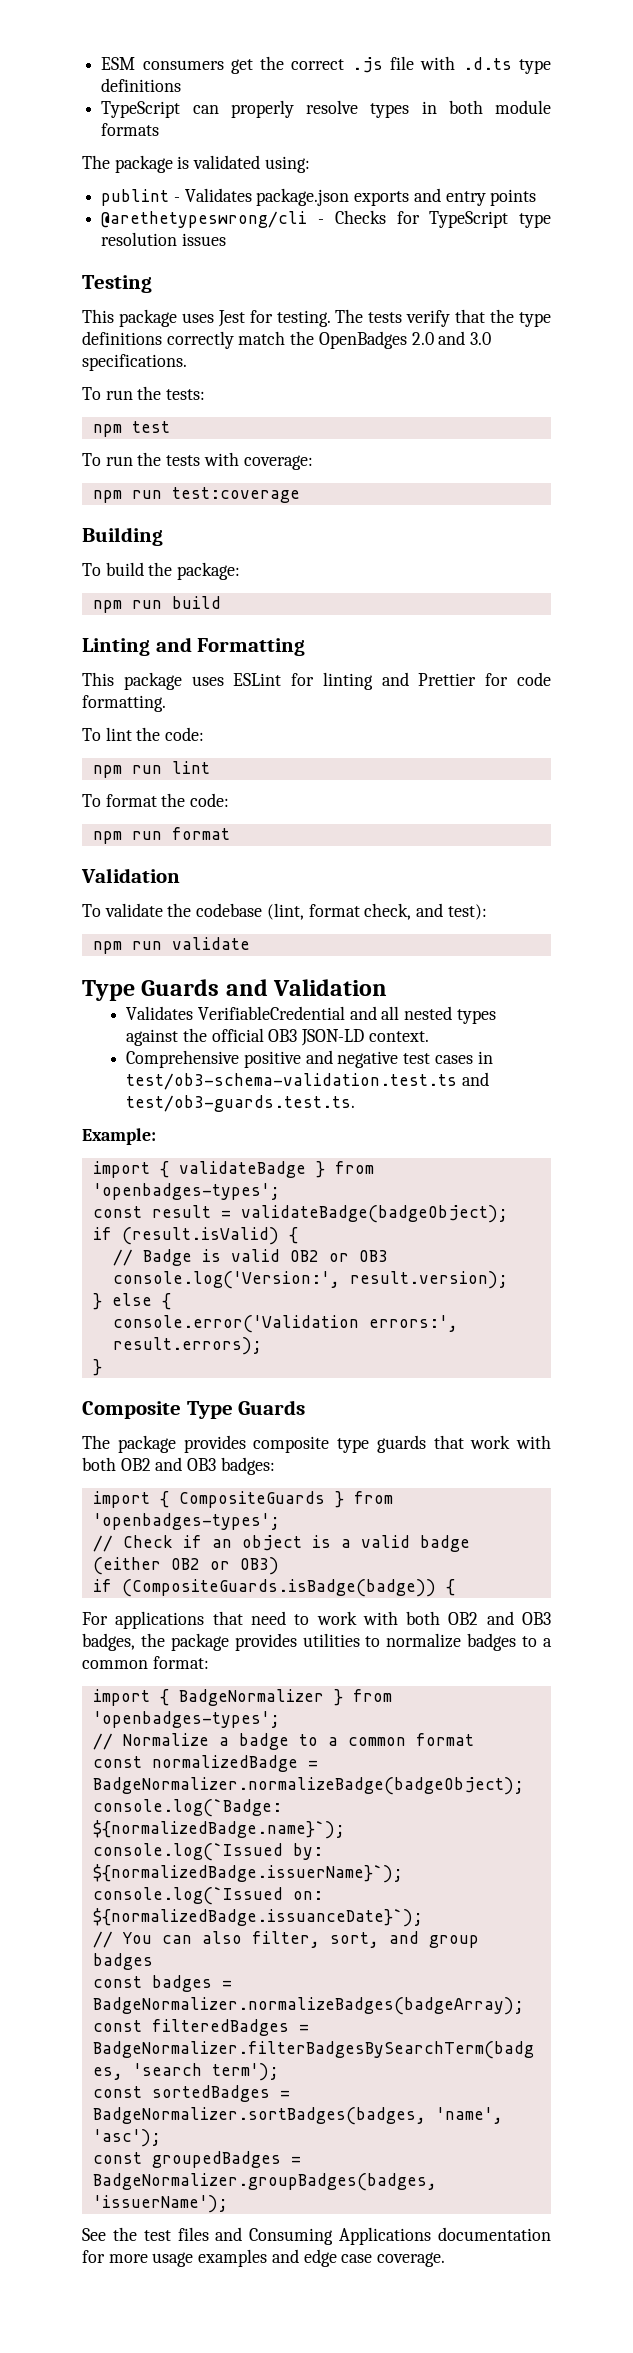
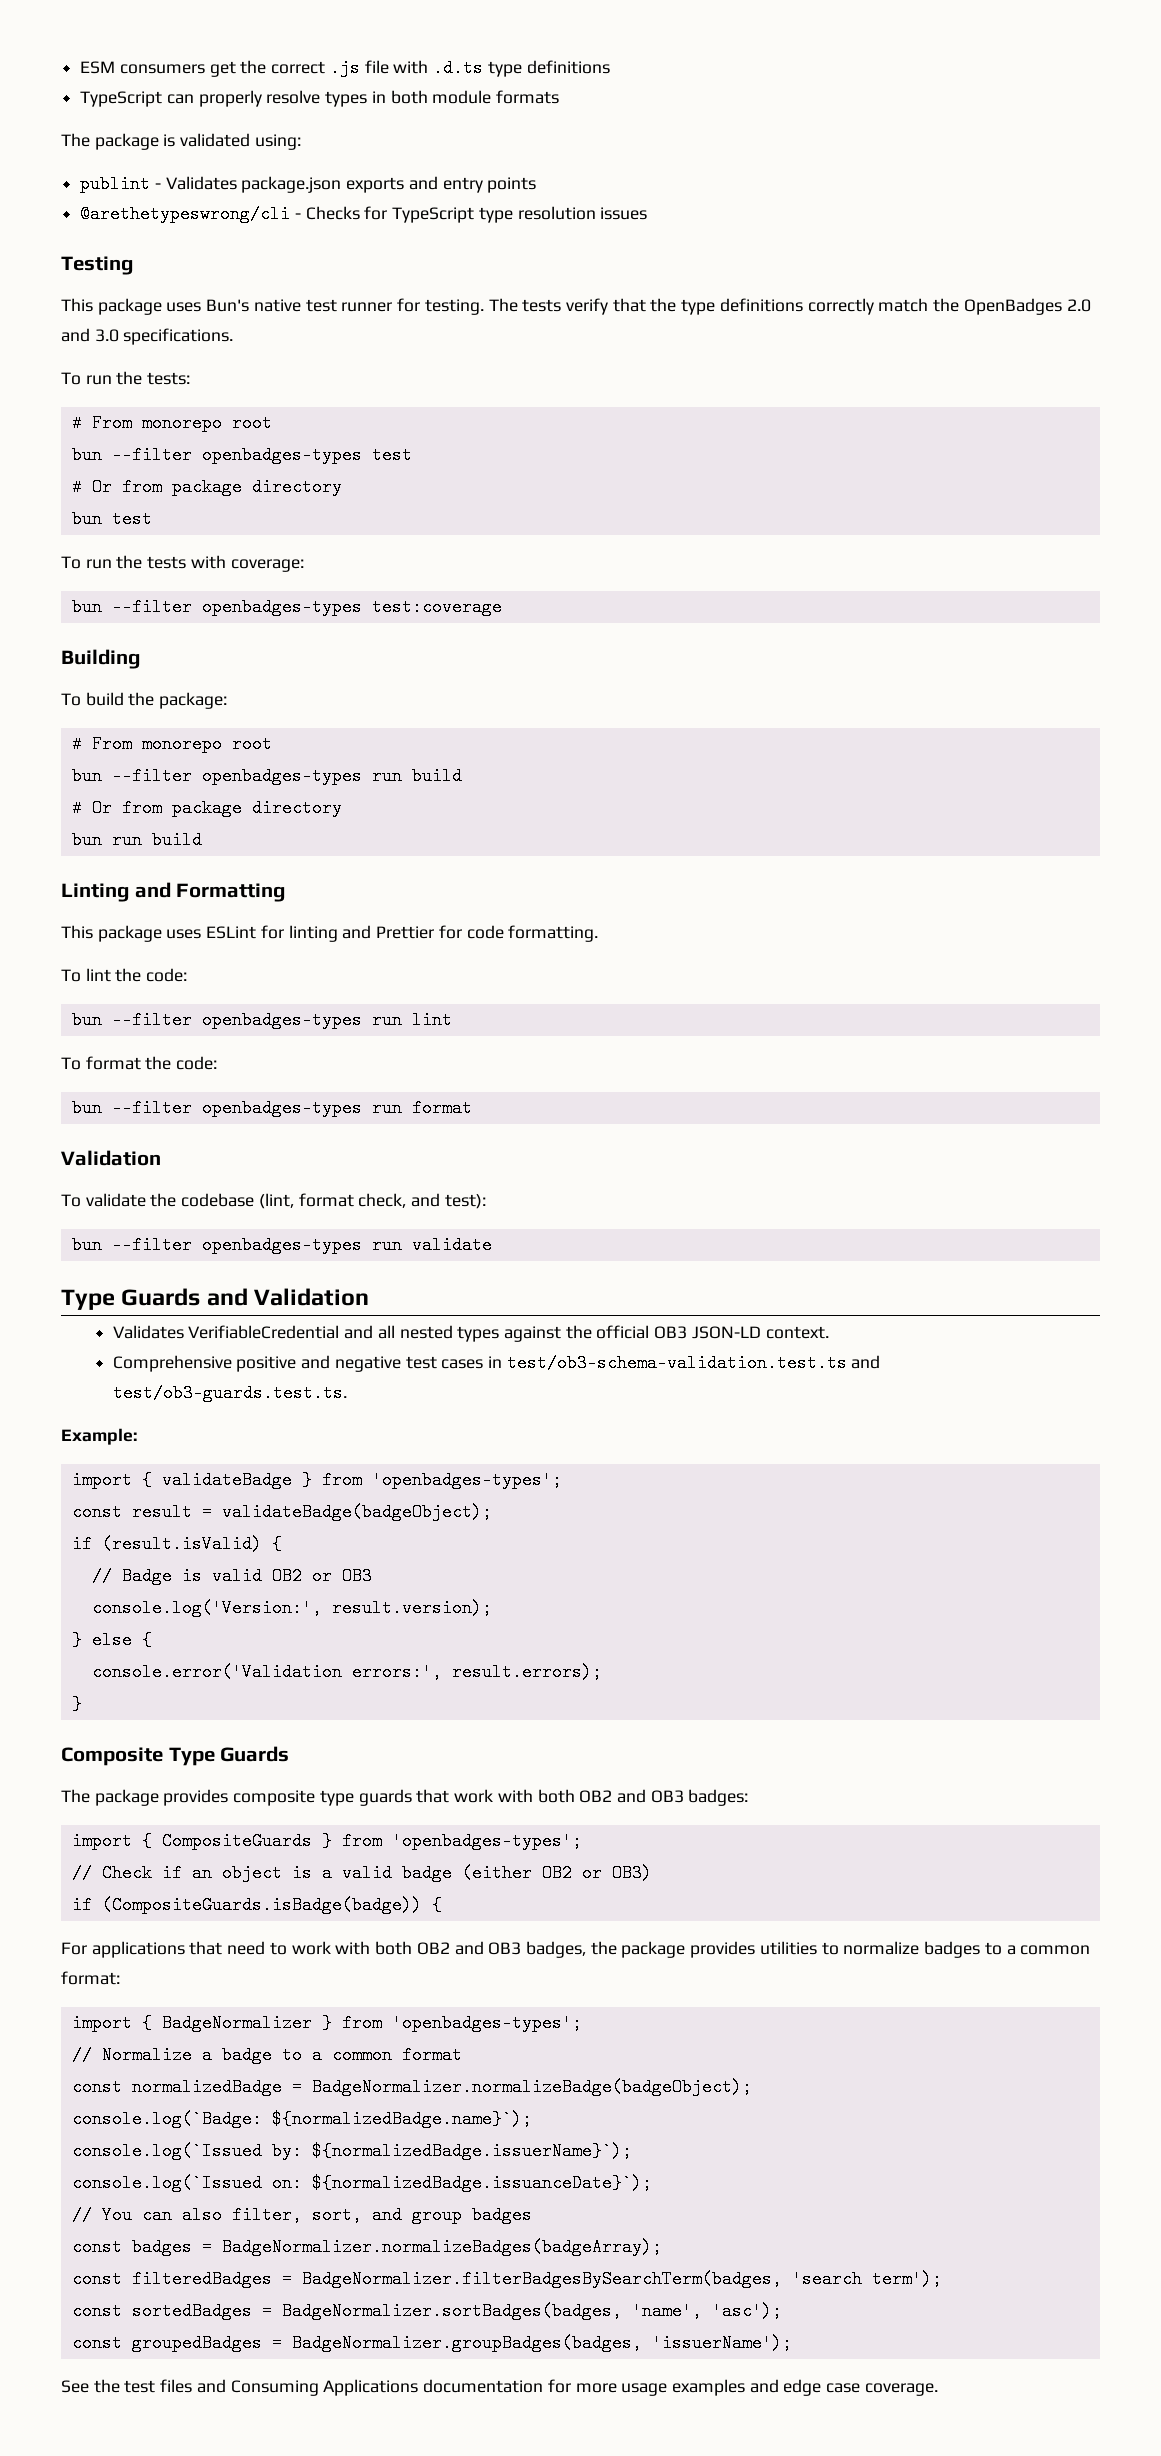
- This package uses Jest for testing.
+ This package uses Bun's native test runner for testing.
  To run the tests:
- npm test
+ # From monorepo root
+ bun --filter openbadges-types test
+ # Or from package directory
+ bun test
- npm run test:coverage
+ bun --filter openbadges-types test:coverage
  To build the package:
- npm run build
+ # From monorepo root
+ bun --filter openbadges-types run build
+ # Or from package directory
+ bun run build
- npm run lint
+ bun --filter openbadges-types run lint
- npm run format
+ bun --filter openbadges-types run format
- npm run validate
+ bun --filter openbadges-types run validate

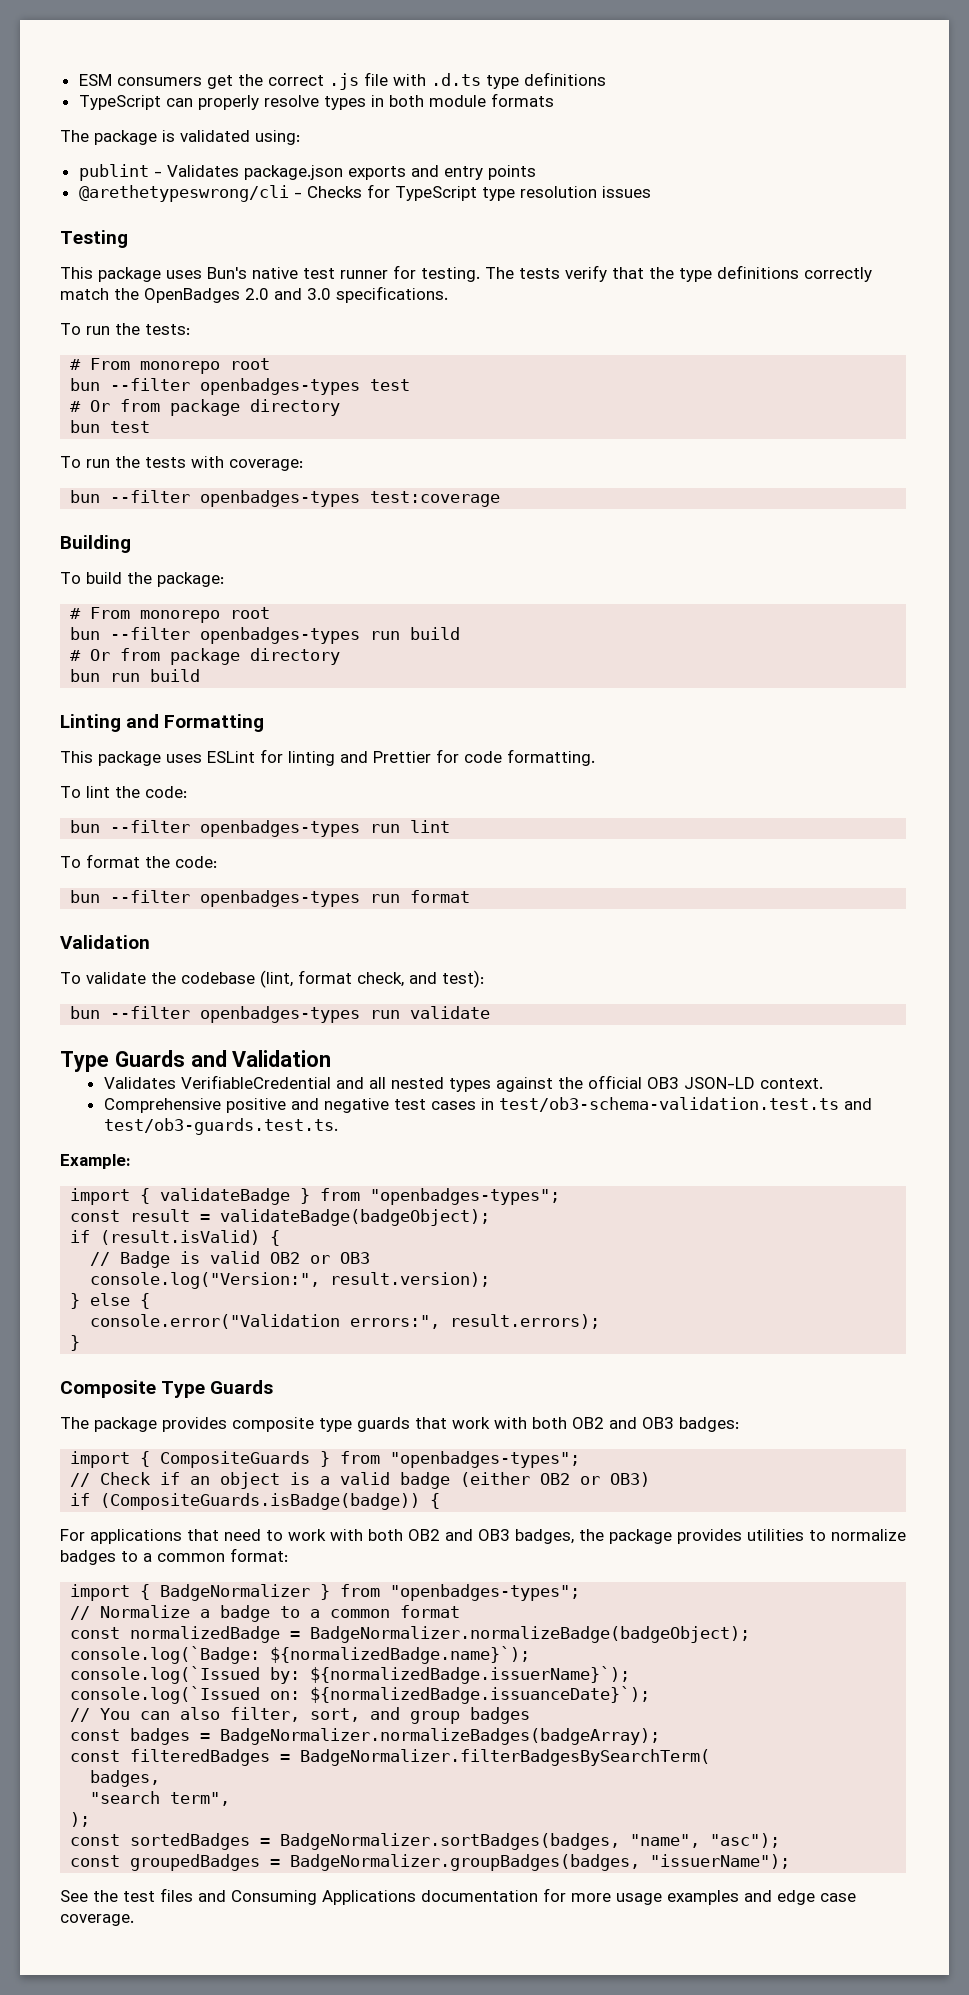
- import { validateBadge } from 'openbadges-types';
+ import { validateBadge } from "openbadges-types";
- console.log('Version:', result.version);
+ console.log("Version:", result.version);
- console.error('Validation errors:', result.errors);
+ console.error("Validation errors:", result.errors);
- import { CompositeGuards } from 'openbadges-types';
+ import { CompositeGuards } from "openbadges-types";
- import { BadgeNormalizer } from 'openbadges-types';
+ import { BadgeNormalizer } from "openbadges-types";
- const filteredBadges = BadgeNormalizer.filterBadgesBySearchTerm(badges, 'search term');
+ const filteredBadges = BadgeNormalizer.filterBadgesBySearchTerm(
+ badges,
+ "search term",
+ );
- const sortedBadges = BadgeNormalizer.sortBadges(badges, 'name', 'asc');
+ const sortedBadges = BadgeNormalizer.sortBadges(badges, "name", "asc");
- const groupedBadges = BadgeNormalizer.groupBadges(badges, 'issuerName');
+ const groupedBadges = BadgeNormalizer.groupBadges(badges, "issuerName");

